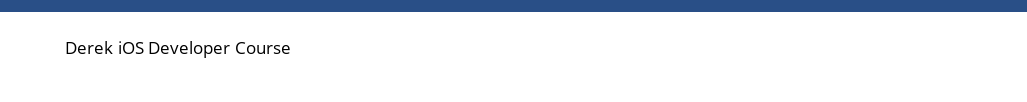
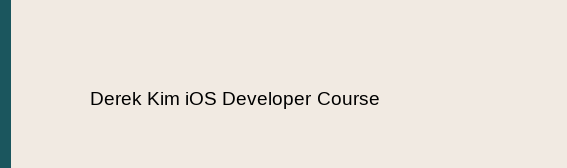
- Derek iOS Developer Course
+ Derek Kim iOS Developer Course

